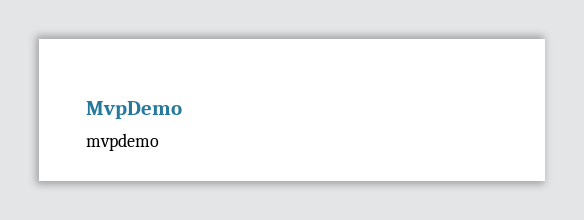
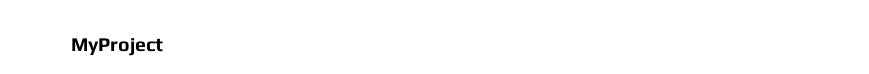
- MvpDemo
- mvpdemo
+ MyProject

